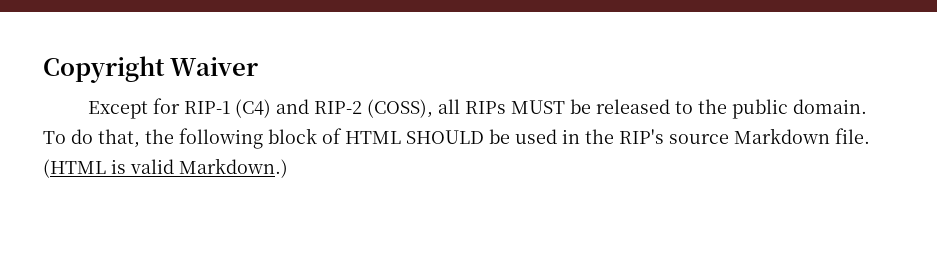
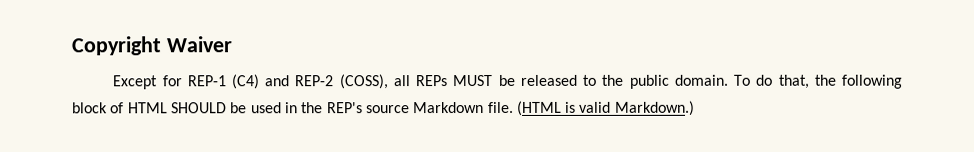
- Except for RIP-1 (C4) and RIP-2 (COSS), all RIPs MUST be released to the public domain.
+ Except for REP-1 (C4) and REP-2 (COSS), all REPs MUST be released to the public domain.
- To do that, the following block of HTML SHOULD be used in the RIP's source Markdown file.
+ To do that, the following block of HTML SHOULD be used in the REP's source Markdown file.

